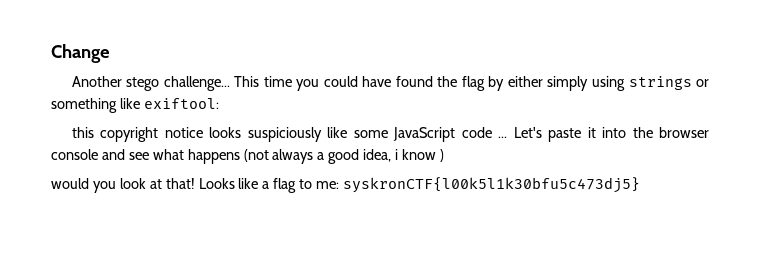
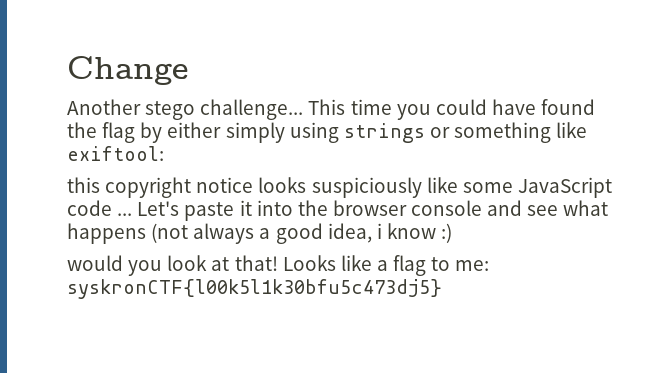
- Let's paste it into the browser console and see what happens (not always a good idea, i know )
+ Let's paste it into the browser console and see what happens (not always a good idea, i know :)

